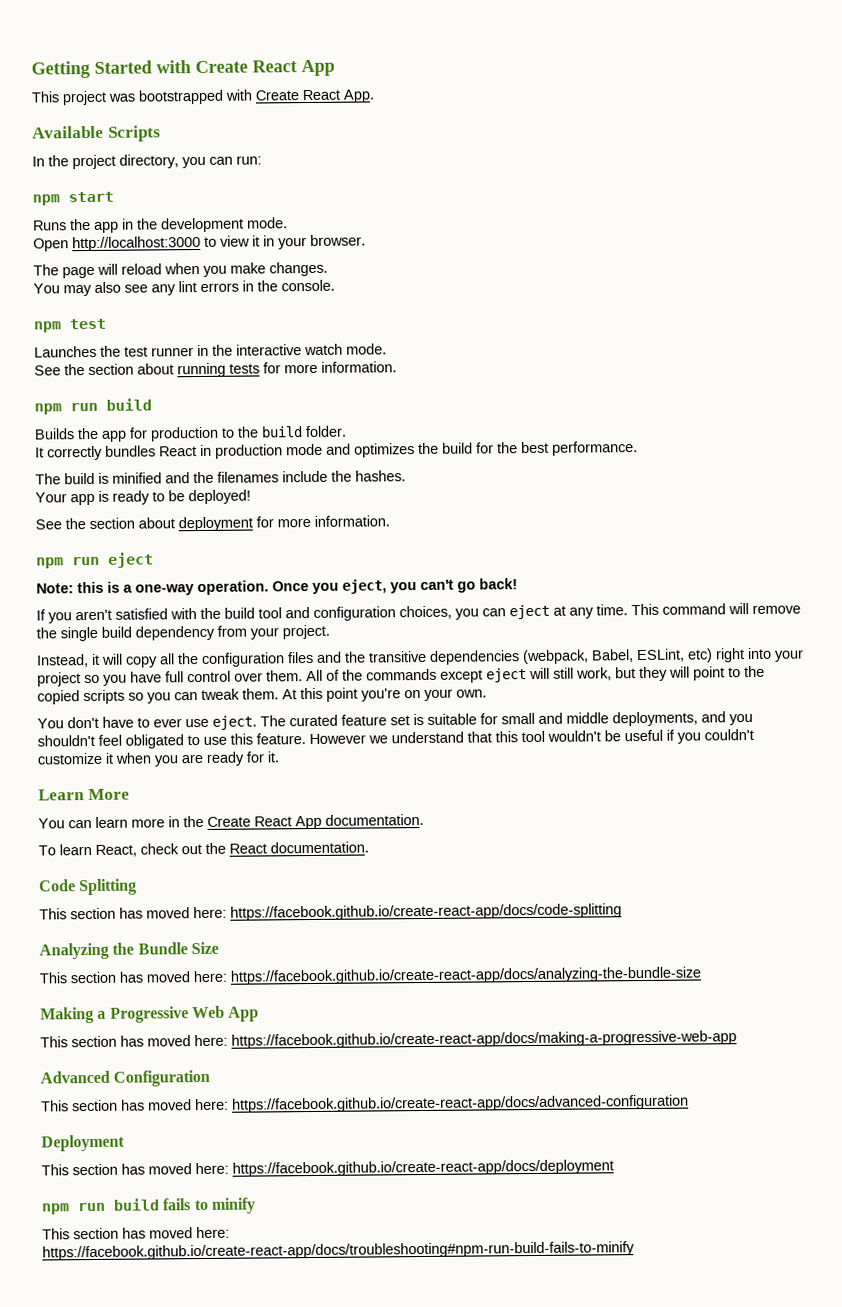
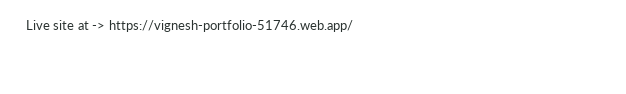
- Getting Started with Create React App
- This project was bootstrapped with Create React App.
- Available Scripts
- In the project directory, you can run:
- npm start
- Runs the app in the development mode.
- Open http://localhost:3000 to view it in your browser.
- The page will reload when you make changes.
- You may also see any lint errors in the console.
- npm test
- Launches the test runner in the interactive watch mode.
- See the section about running tests for more information.
- npm run build
- Builds the app for production to the build folder.
- It correctly bundles React in production mode and optimizes the build for the best performance.
- The build is minified and the filenames include the hashes.
- Your app is ready to be deployed!
- See the section about deployment for more information.
- npm run eject
- Note: this is a one-way operation. Once you eject, you can't go back!
- If you aren't satisfied with the build tool and configuration choices, you can eject at any time. This command will remove the single build dependency from your project.
- Instead, it will copy all the configuration files and the transitive dependencies (webpack, Babel, ESLint, etc) right into your project so you have full control over them. All of the commands except eject will still work, but they will point to the copied scripts so you can tweak them. At this point you're on your own.
- You don't have to ever use eject. The curated feature set is suitable for small and middle deployments, and you shouldn't feel obligated to use this feature. However we understand that this tool wouldn't be useful if you couldn't customize it when you are ready for it.
- Learn More
- You can learn more in the Create React App documentation.
- To learn React, check out the React documentation.
- Code Splitting
- This section has moved here: https://facebook.github.io/create-react-app/docs/code-splitting
- Analyzing the Bundle Size
- This section has moved here: https://facebook.github.io/create-react-app/docs/analyzing-the-bundle-size
- Making a Progressive Web App
- This section has moved here: https://facebook.github.io/create-react-app/docs/making-a-progressive-web-app
- Advanced Configuration
- This section has moved here: https://facebook.github.io/create-react-app/docs/advanced-configuration
- Deployment
- This section has moved here: https://facebook.github.io/create-react-app/docs/deployment
- npm run build fails to minify
- This section has moved here: https://facebook.github.io/create-react-app/docs/troubleshooting#npm-run-build-fails-to-minify
+ Live site at -> https://vignesh-portfolio-51746.web.app/

